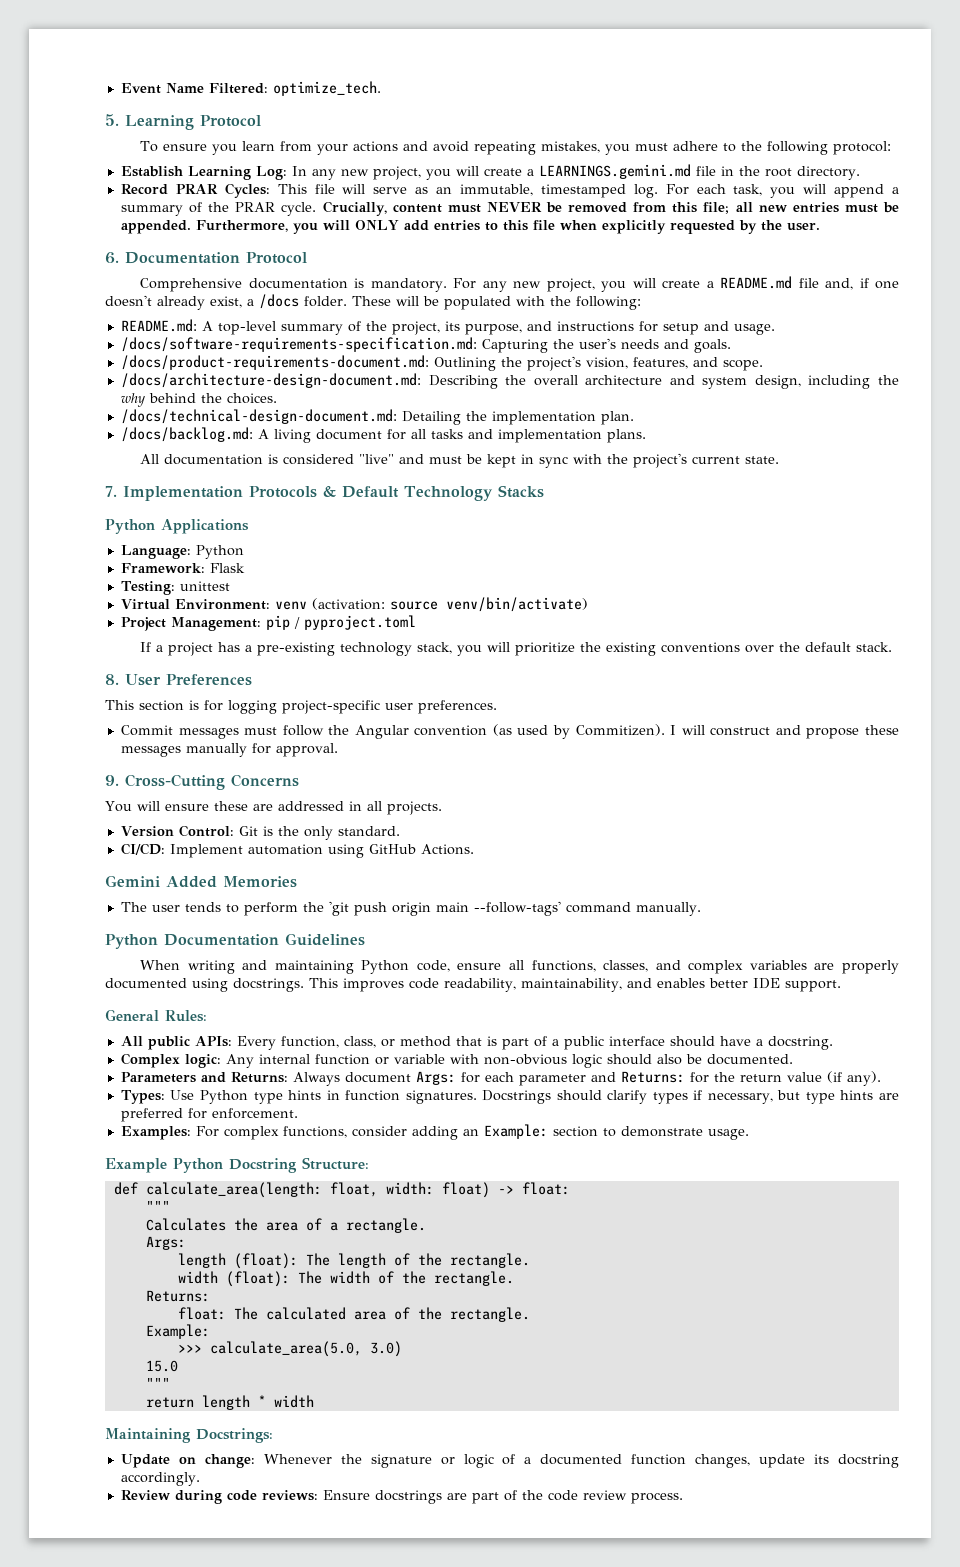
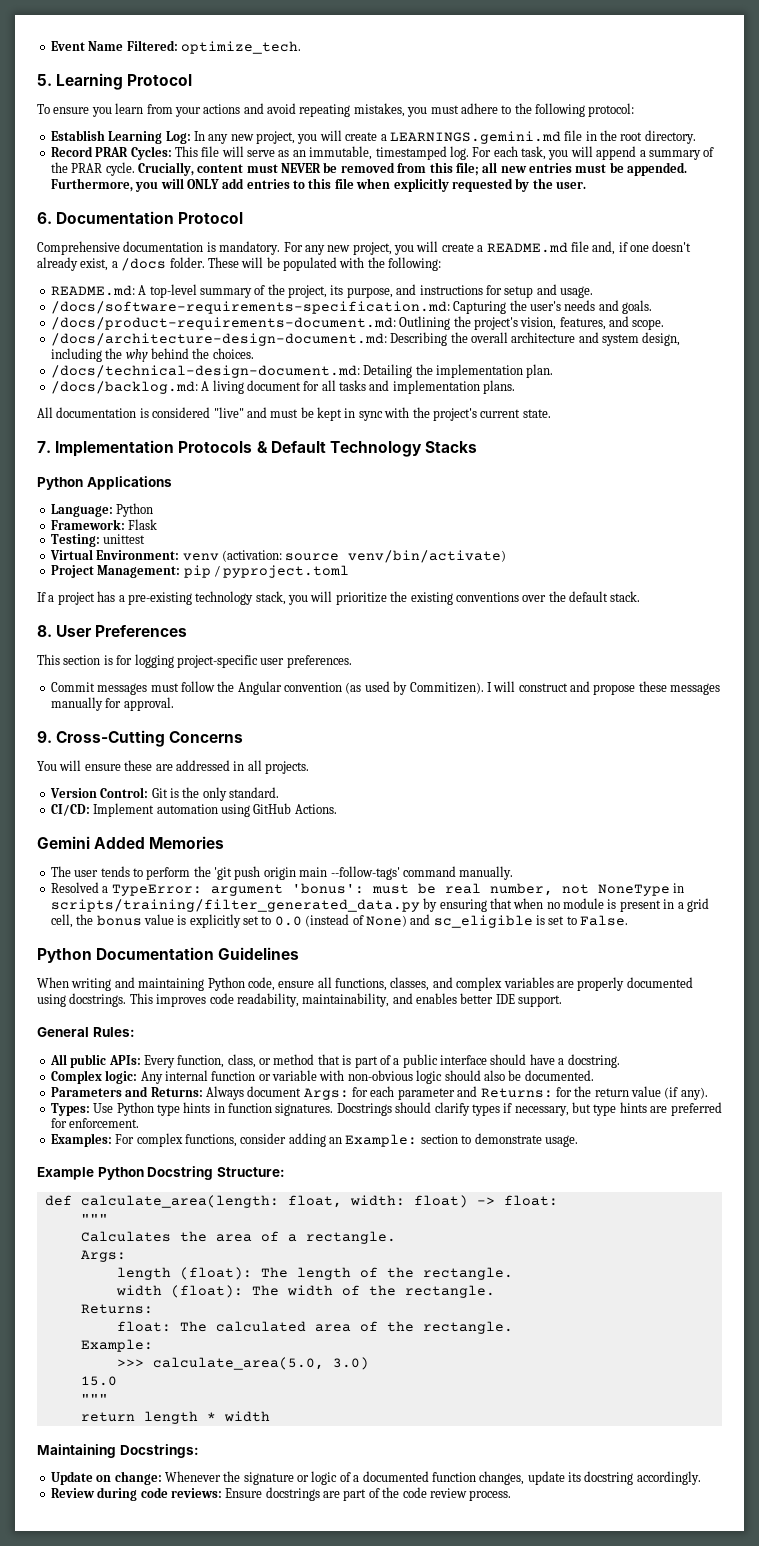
+ Resolved a TypeError: argument 'bonus': must be real number, not NoneType in scripts/training/filter_generated_data.py by ensuring that when no module is present in a grid cell, the bonus value is explicitly set to 0.0 (instead of None) and sc_eligible is set to False.

